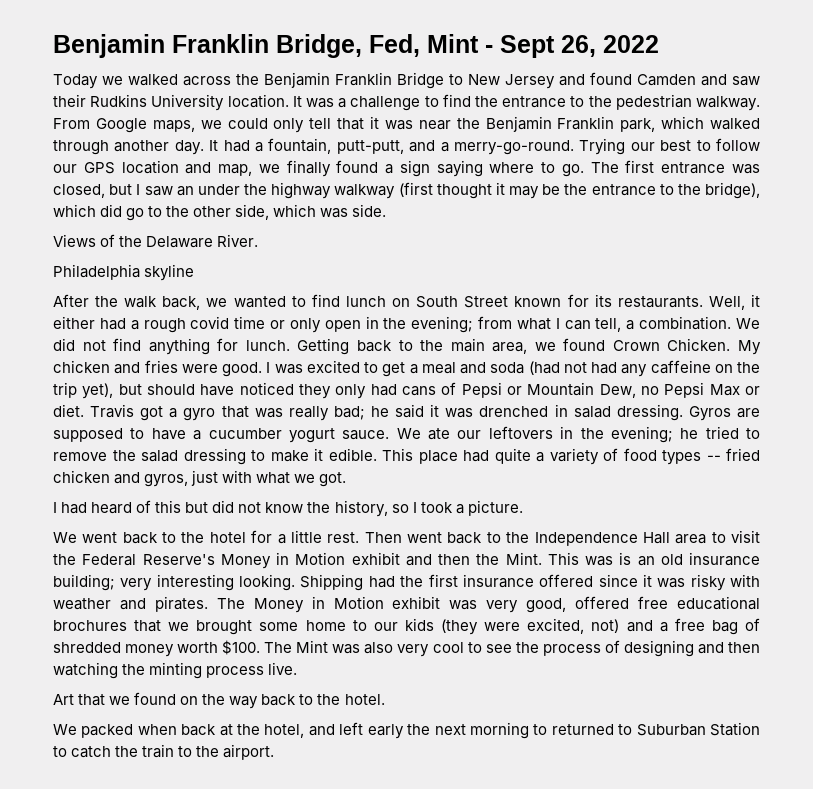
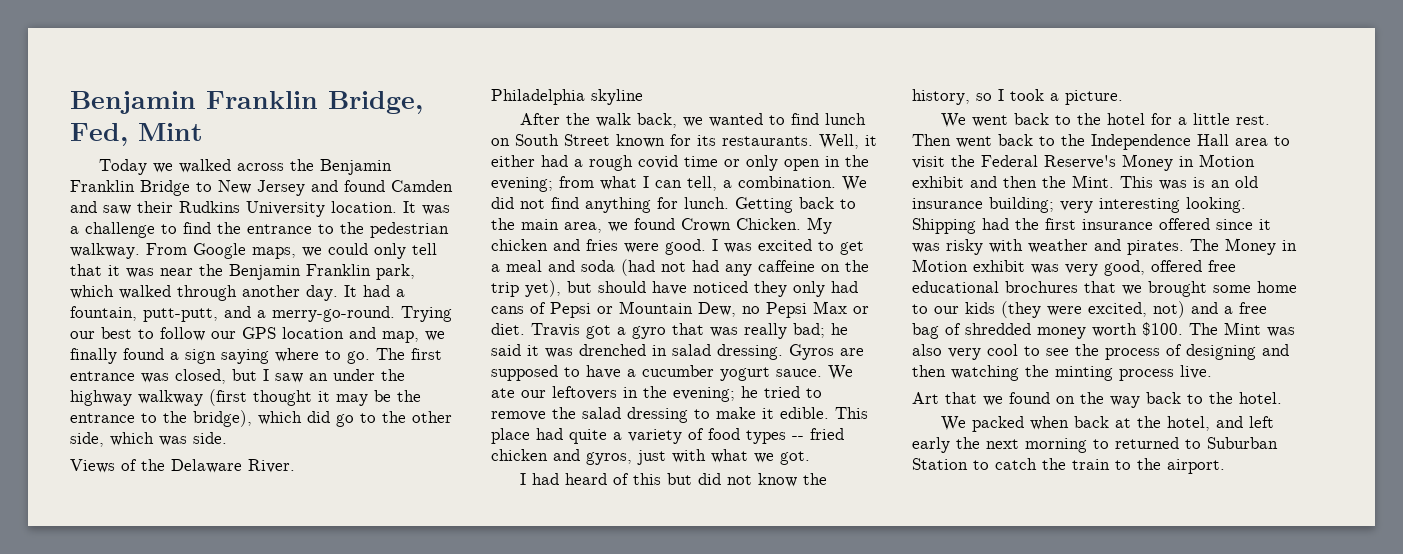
- Benjamin Franklin Bridge, Fed, Mint - Sept 26, 2022
+ Benjamin Franklin Bridge, Fed, Mint

